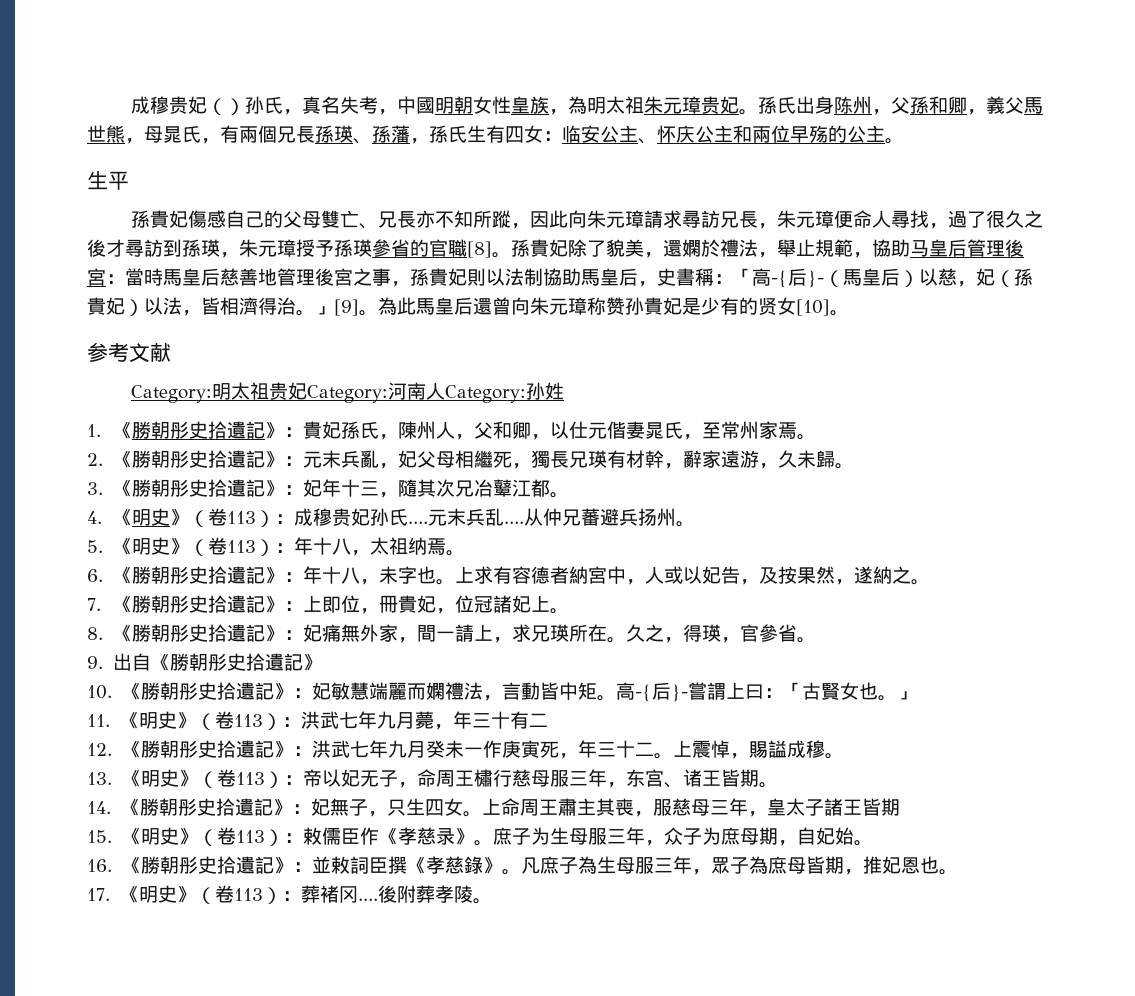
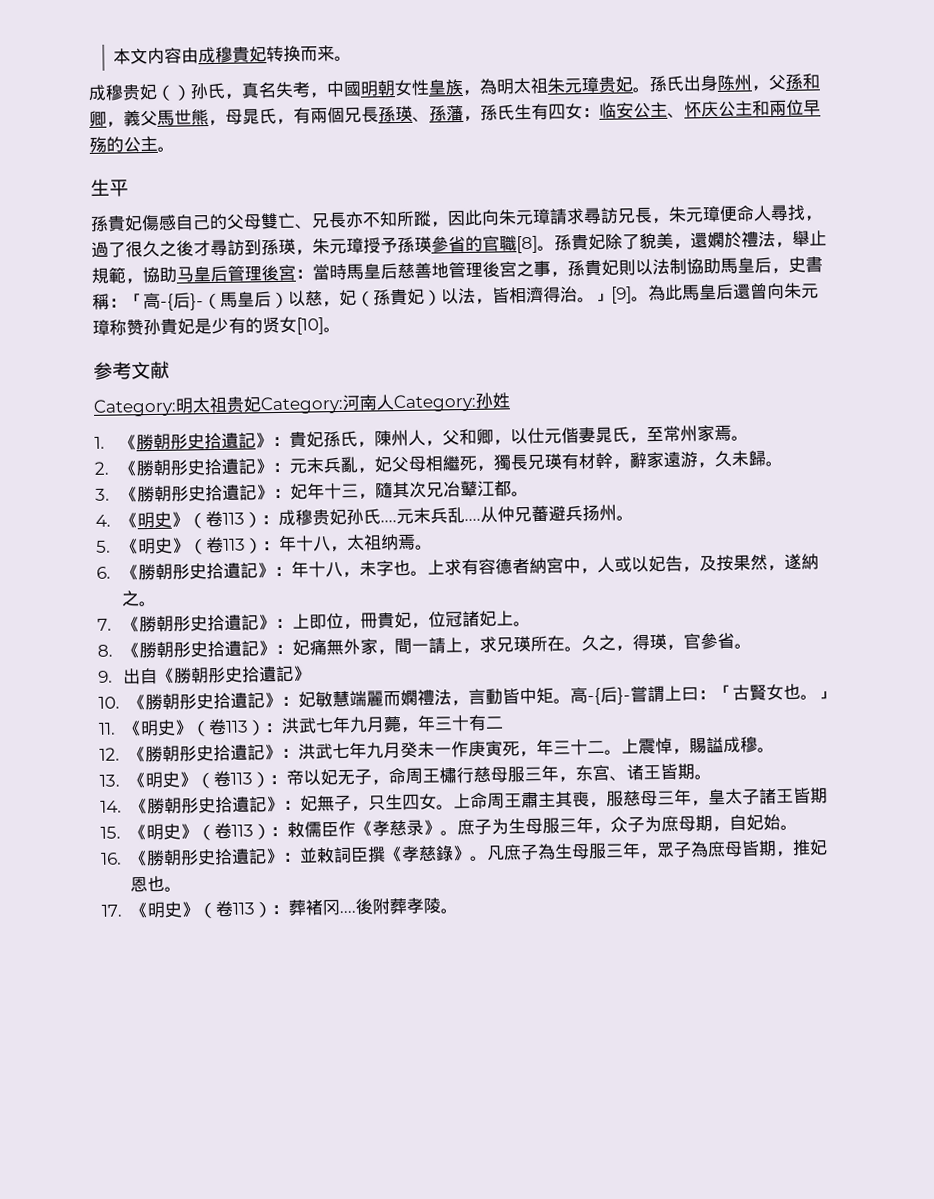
+ 本文内容由成穆貴妃转换而来。

